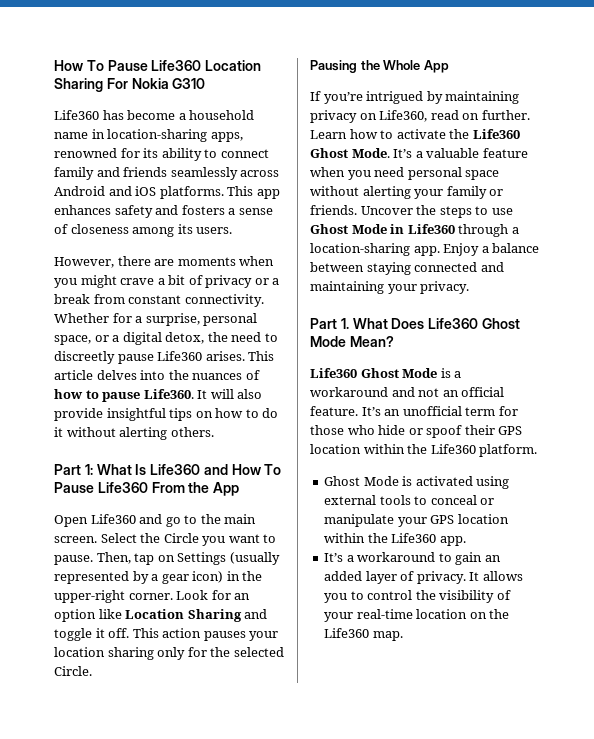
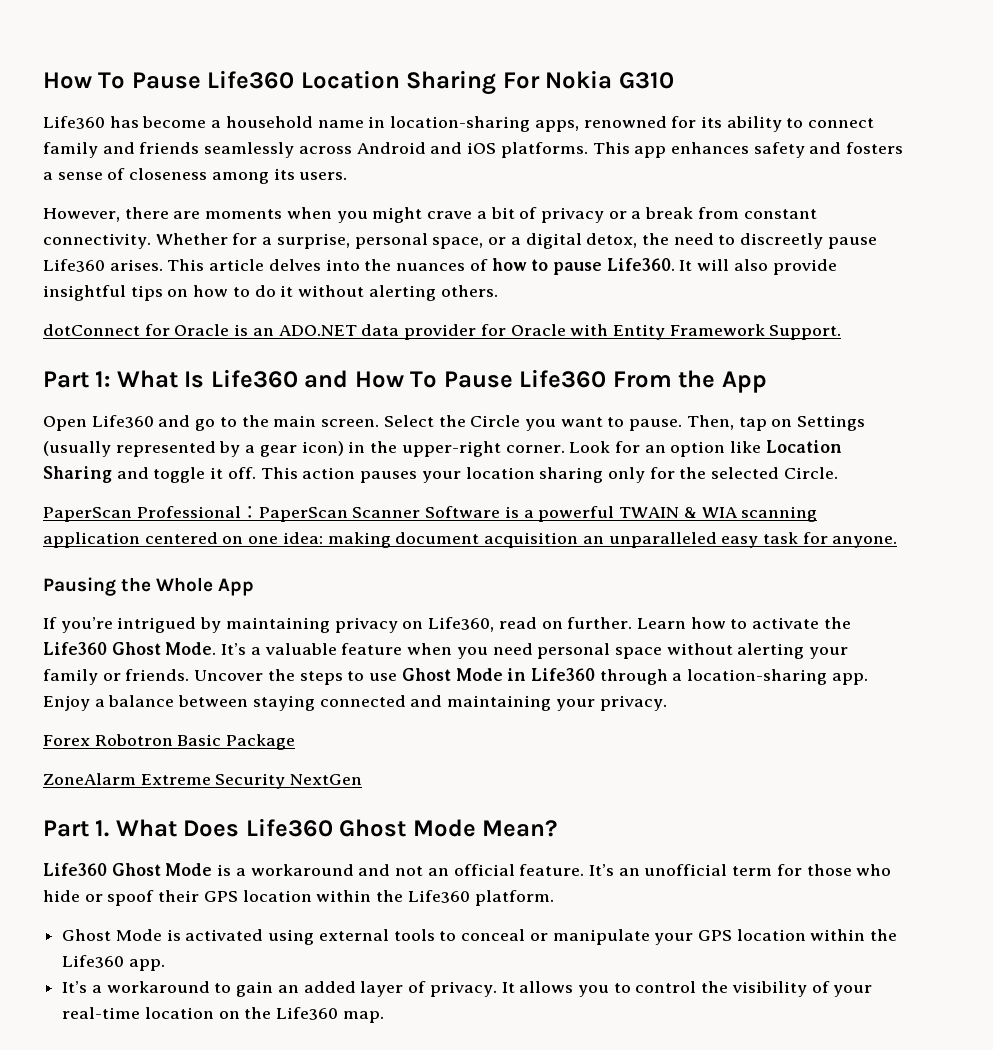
+ dotConnect for Oracle is an ADO.NET data provider for Oracle with Entity Framework Support.
+ PaperScan Professional：PaperScan Scanner Software is a powerful TWAIN & WIA scanning application centered on one idea: making document acquisition an unparalleled easy task for anyone.
+ Forex Robotron Basic Package
+ ZoneAlarm Extreme Security NextGen

